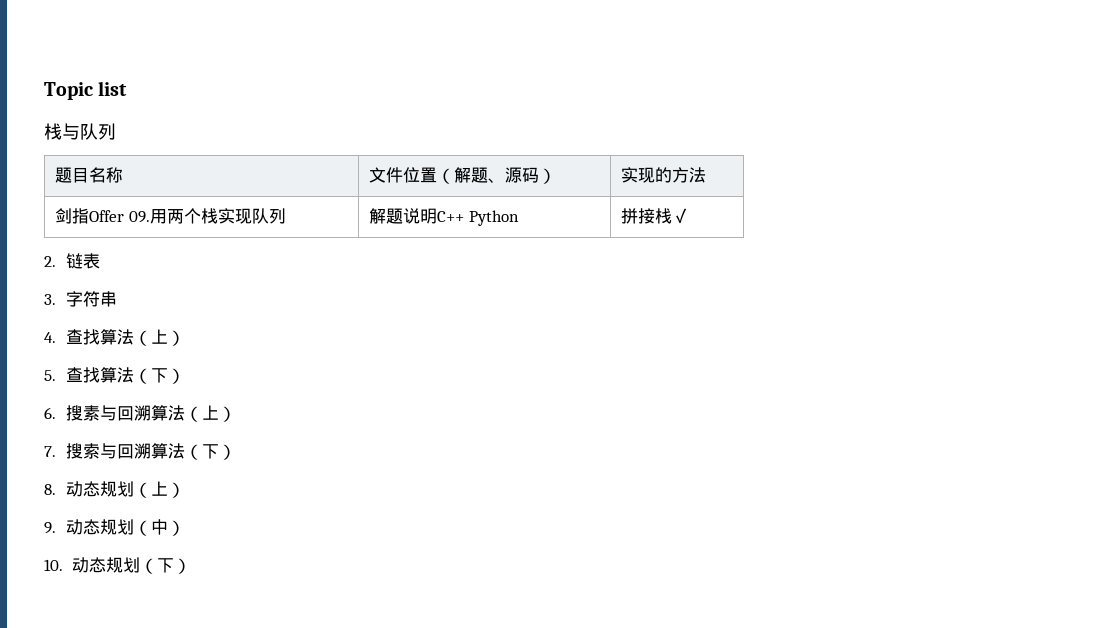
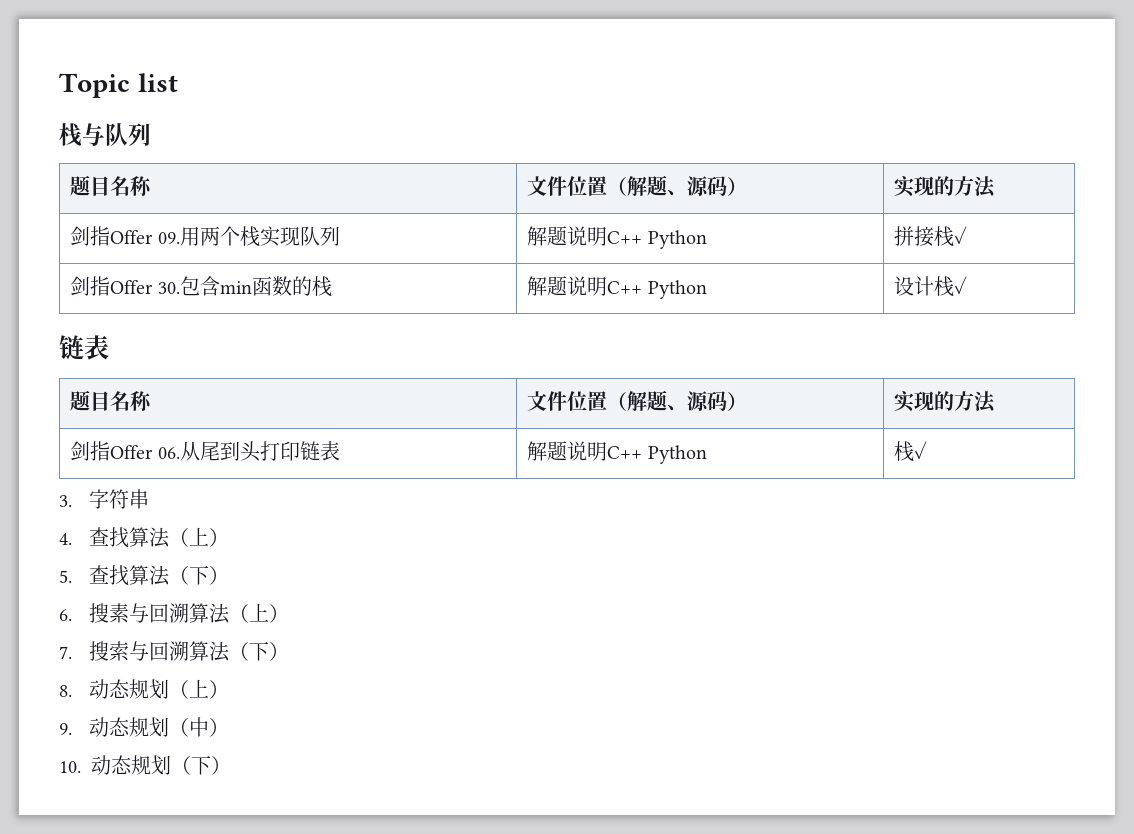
- 2.链表
+ 剑指Offer 30.包含min函数的栈 | 解题说明C++ Python | 设计栈✓
+ 链表
+ 题目名称 | 文件位置（解题、源码） | 实现的方法
+ 剑指Offer 06.从尾到头打印链表 | 解题说明C++ Python | 栈✓

